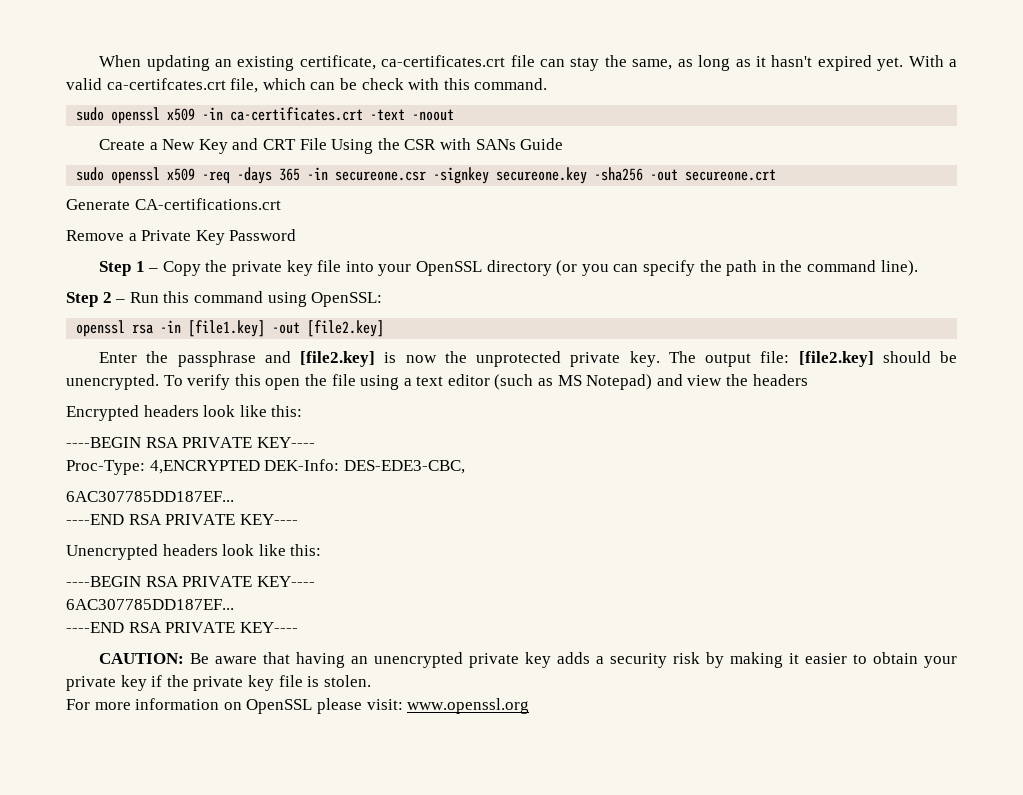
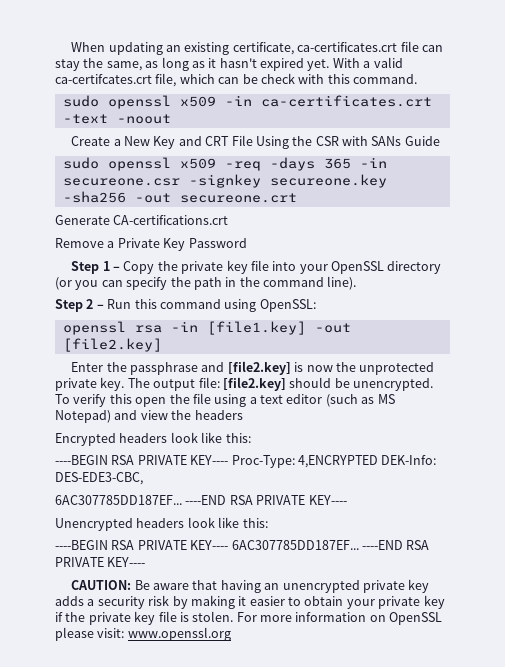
  Encrypted headers look like this:
- ----BEGIN RSA PRIVATE KEY----
- Proc-Type: 4,ENCRYPTED DEK-Info: DES-EDE3-CBC,
- 6AC307785DD187EF...
- ----END RSA PRIVATE KEY----
+ ----BEGIN RSA PRIVATE KEY---- Proc-Type: 4,ENCRYPTED DEK-Info: DES-EDE3-CBC,
+ 6AC307785DD187EF... ----END RSA PRIVATE KEY----
  Unencrypted headers look like this:
- ----BEGIN RSA PRIVATE KEY----
- 6AC307785DD187EF...
- ----END RSA PRIVATE KEY----
+ ----BEGIN RSA PRIVATE KEY---- 6AC307785DD187EF... ----END RSA PRIVATE KEY----
- CAUTION: Be aware that having an unencrypted private key adds a security risk by making it easier to obtain your private key if the private key file is stolen.
- For more information on OpenSSL please visit: www.openssl.org
+ CAUTION: Be aware that having an unencrypted private key adds a security risk by making it easier to obtain your private key if the private key file is stolen. For more information on OpenSSL please visit: www.openssl.org

